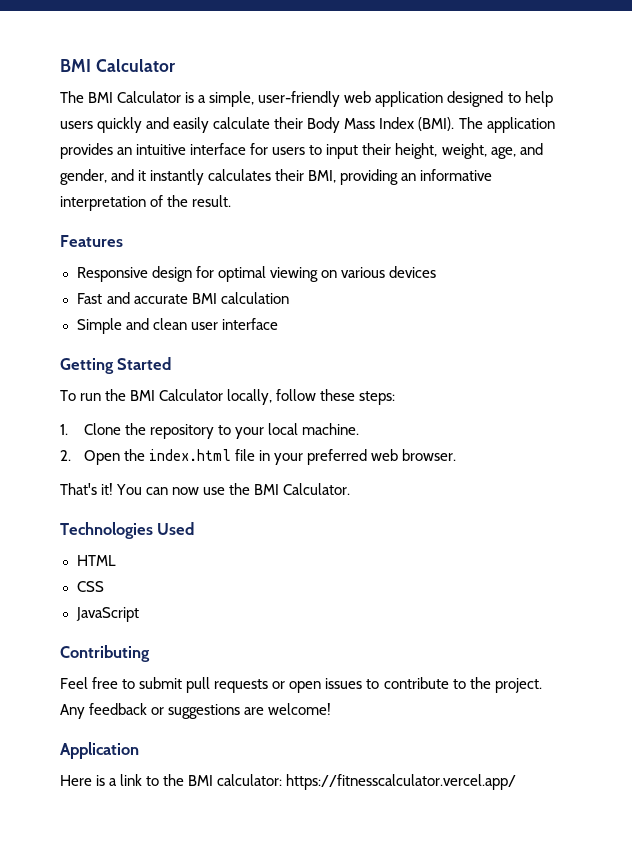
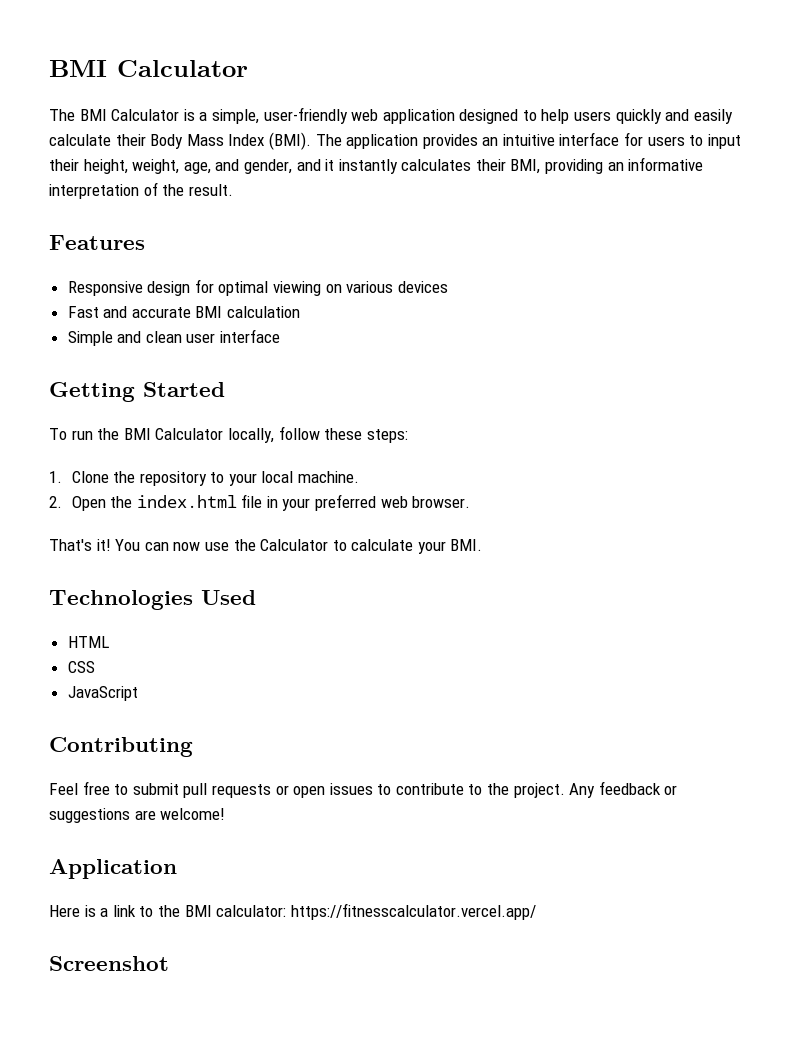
- You can now use the BMI Calculator.
+ You can now use the Calculator to calculate your BMI.
+ Screenshot

